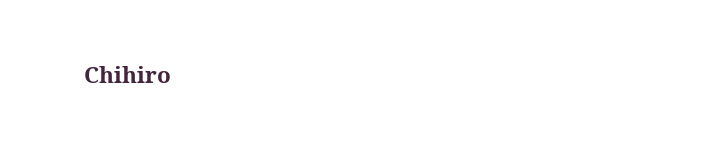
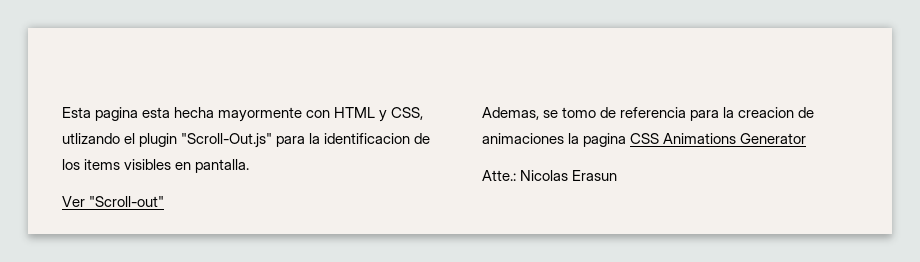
- Chihiro
+ Esta pagina esta hecha mayormente con HTML y CSS, utlizando el plugin "Scroll-Out.js" para la identificacion de los items visibles en pantalla.
+ Ver "Scroll-out"
+ Ademas, se tomo de referencia para la creacion de animaciones la pagina CSS Animations Generator
+ Atte.: Nicolas Erasun

